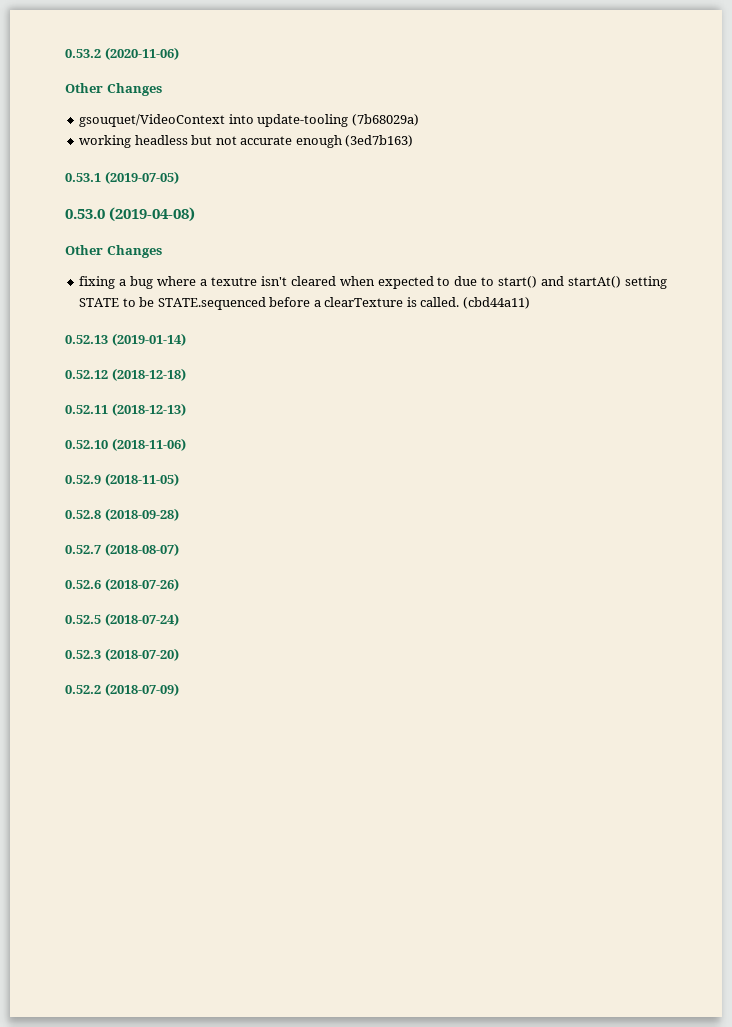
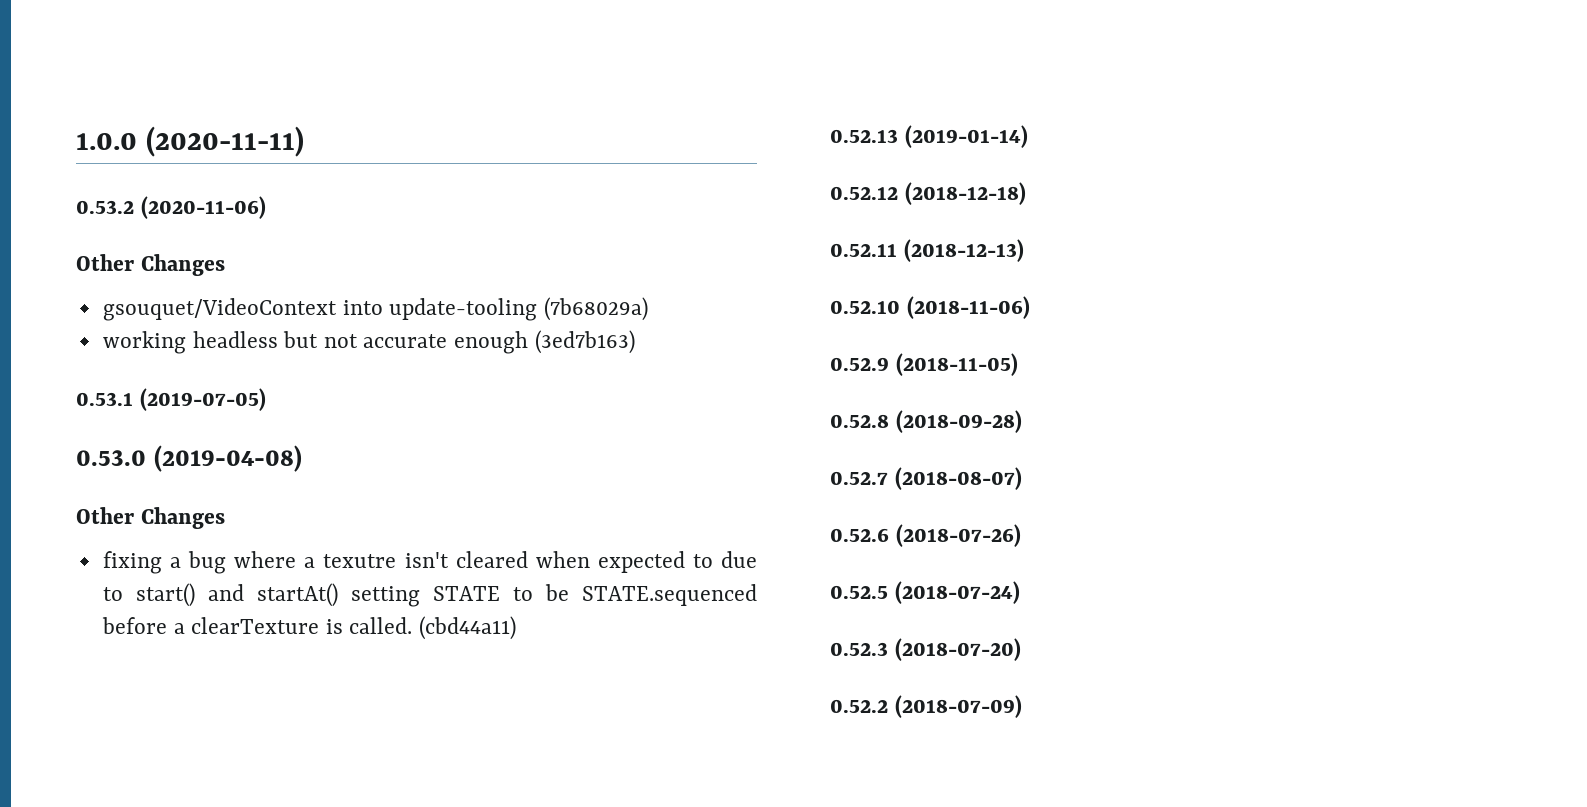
+ 1.0.0 (2020-11-11)

